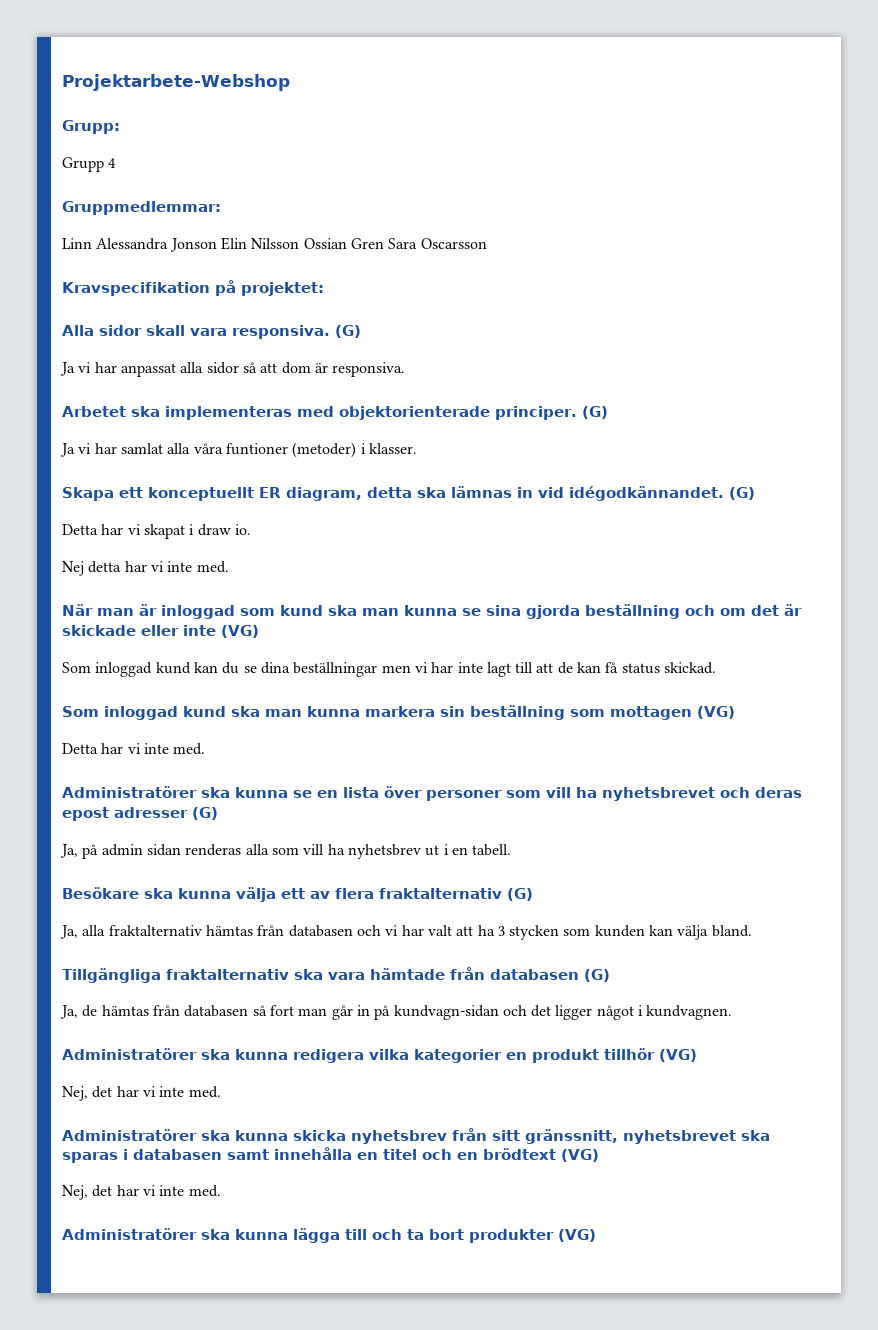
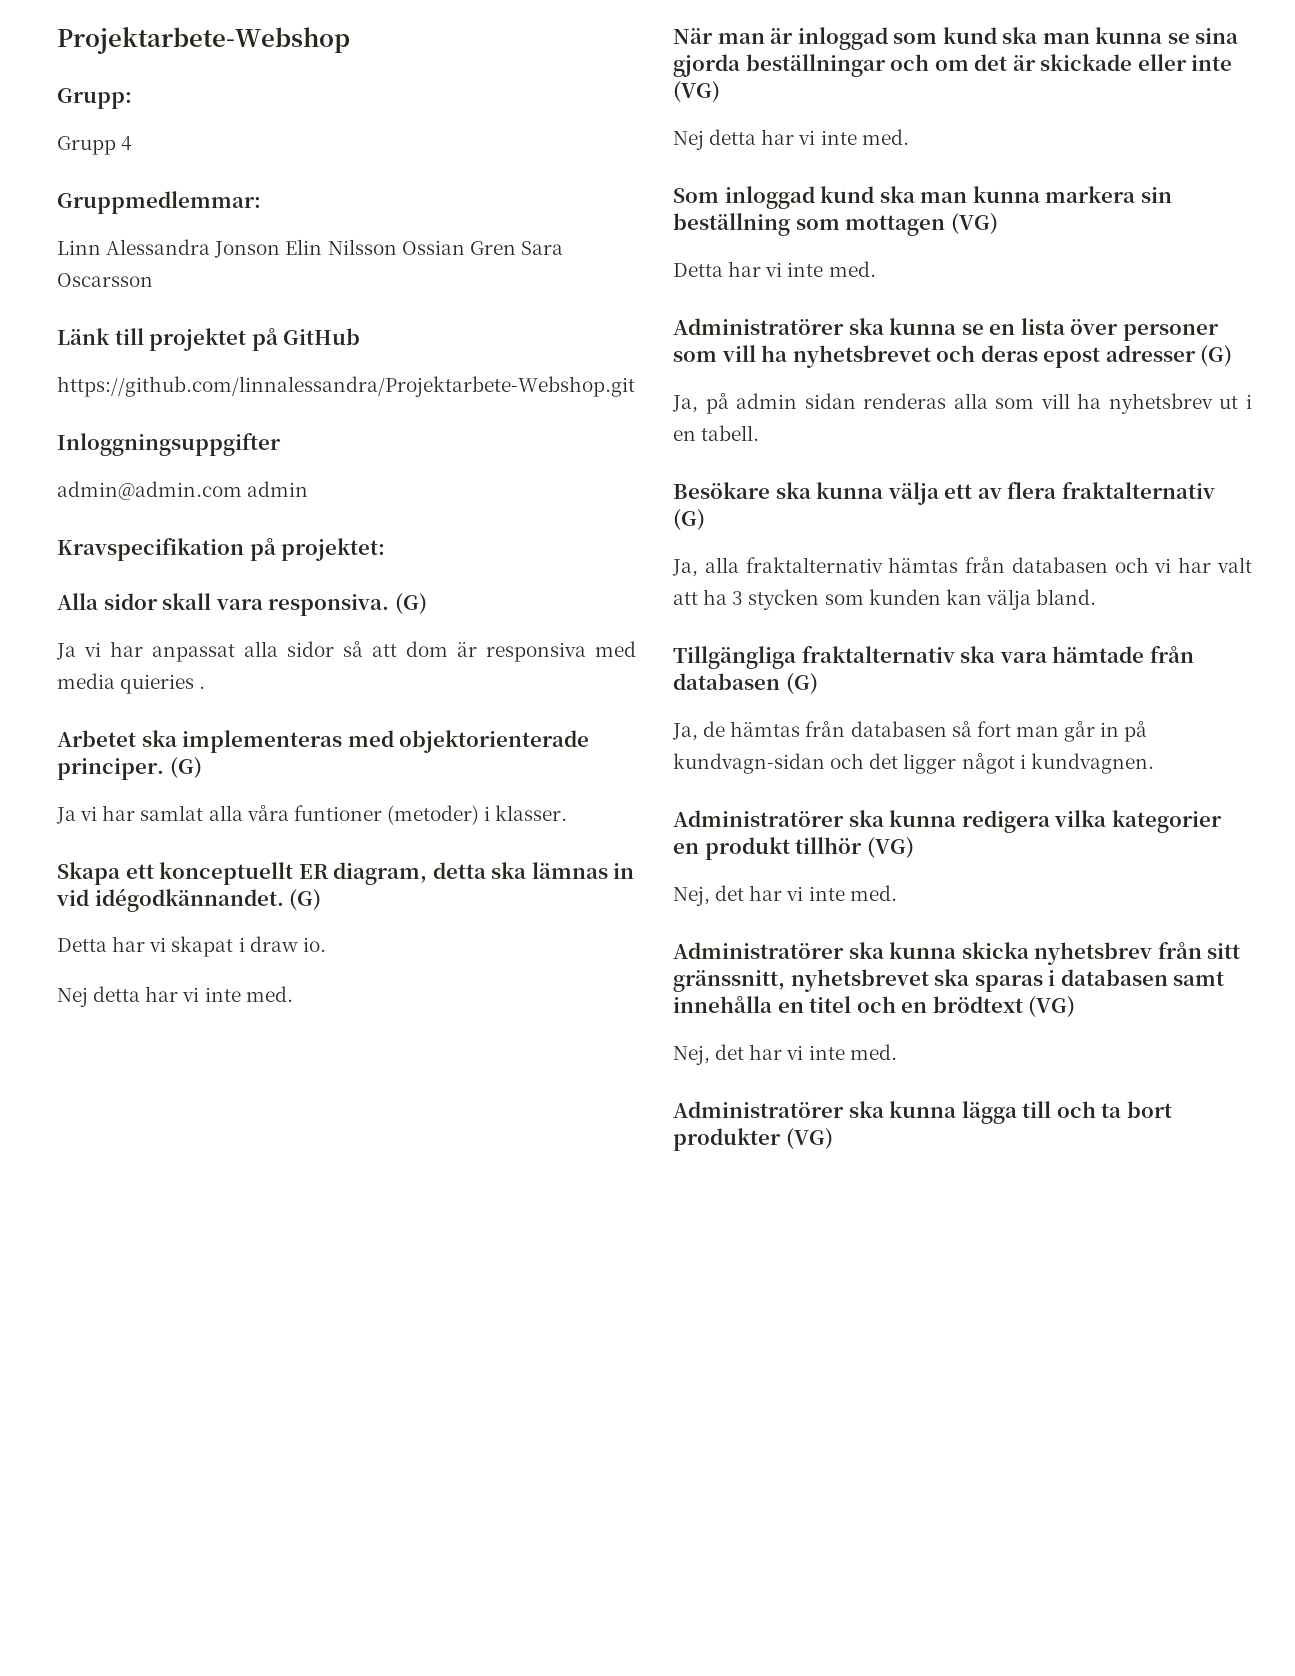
+ Länk till projektet på GitHub
+ https://github.com/linnalessandra/Projektarbete-Webshop.git
+ Inloggningsuppgifter
+ admin@admin.com admin
- Ja vi har anpassat alla sidor så att dom är responsiva.
+ Ja vi har anpassat alla sidor så att dom är responsiva med media quieries .
- När man är inloggad som kund ska man kunna se sina gjorda beställning och om det är skickade eller inte (VG)
- Som inloggad kund kan du se dina beställningar men vi har inte lagt till att de kan få status skickad.
+ När man är inloggad som kund ska man kunna se sina gjorda beställningar och om det är skickade eller inte (VG)
+ Nej detta har vi inte med.

